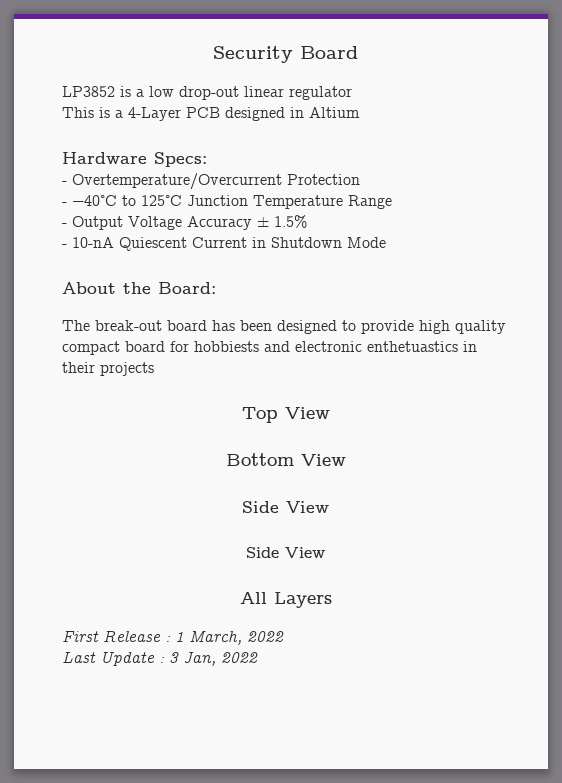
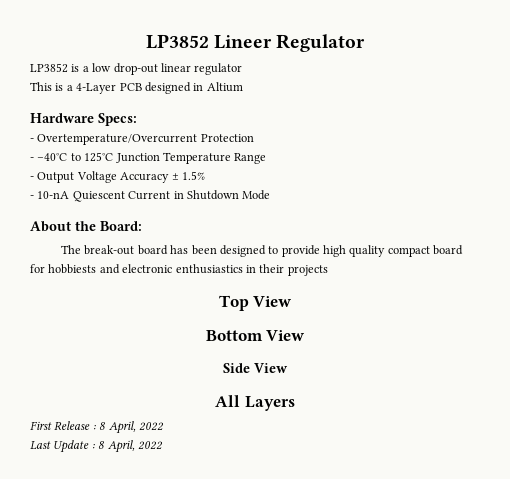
- Security Board
+ LP3852 Lineer Regulator
- The break-out board has been designed to provide high quality compact board for hobbiests and electronic enthetuastics in their projects
+ The break-out board has been designed to provide high quality compact board for hobbiests and electronic enthusiastics in their projects
  Bottom View
- Side View
- First Release : 1 March, 2022
+ First Release : 8 April, 2022
- Last Update : 3 Jan, 2022
+ Last Update : 8 April, 2022

